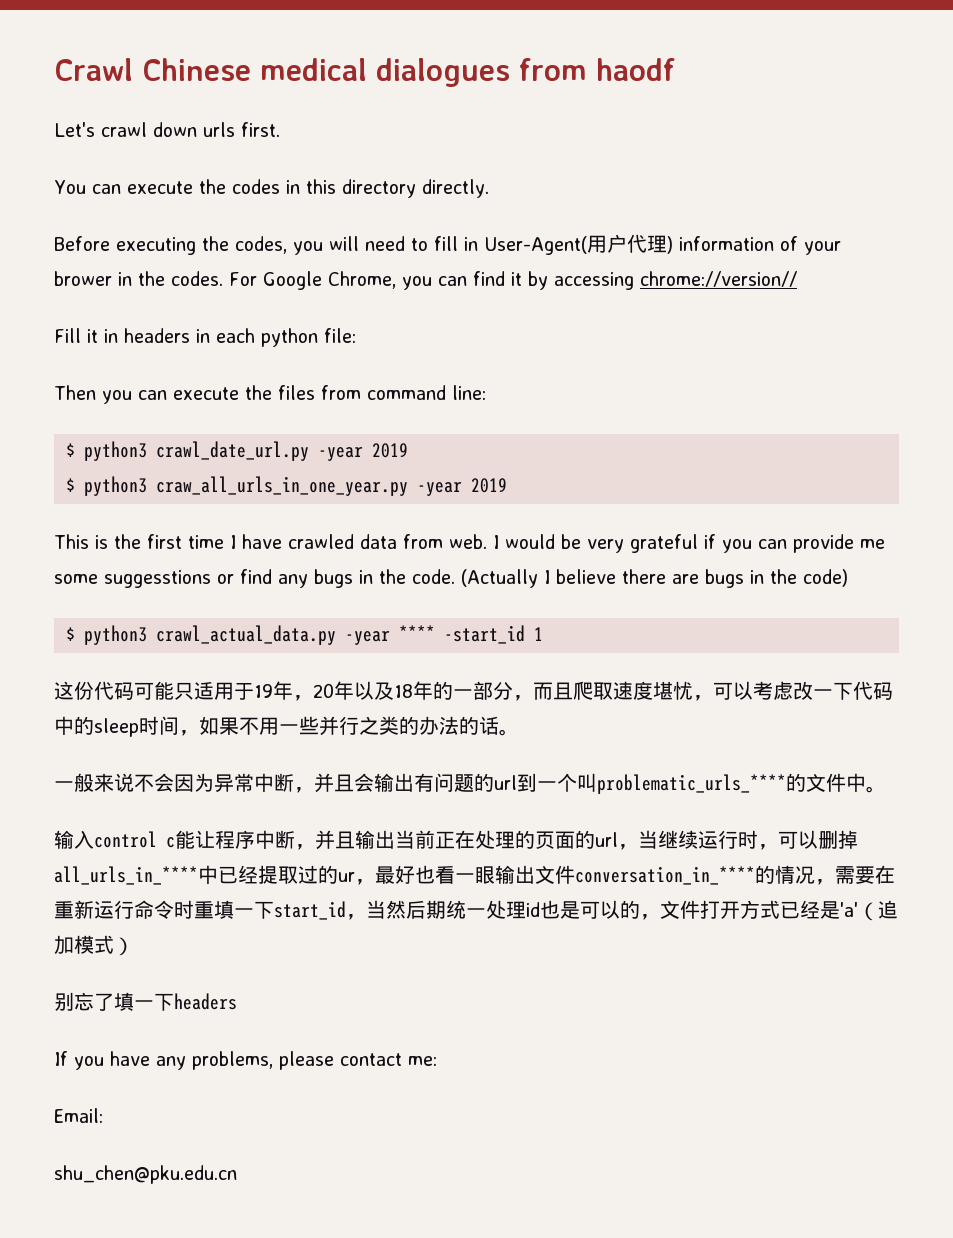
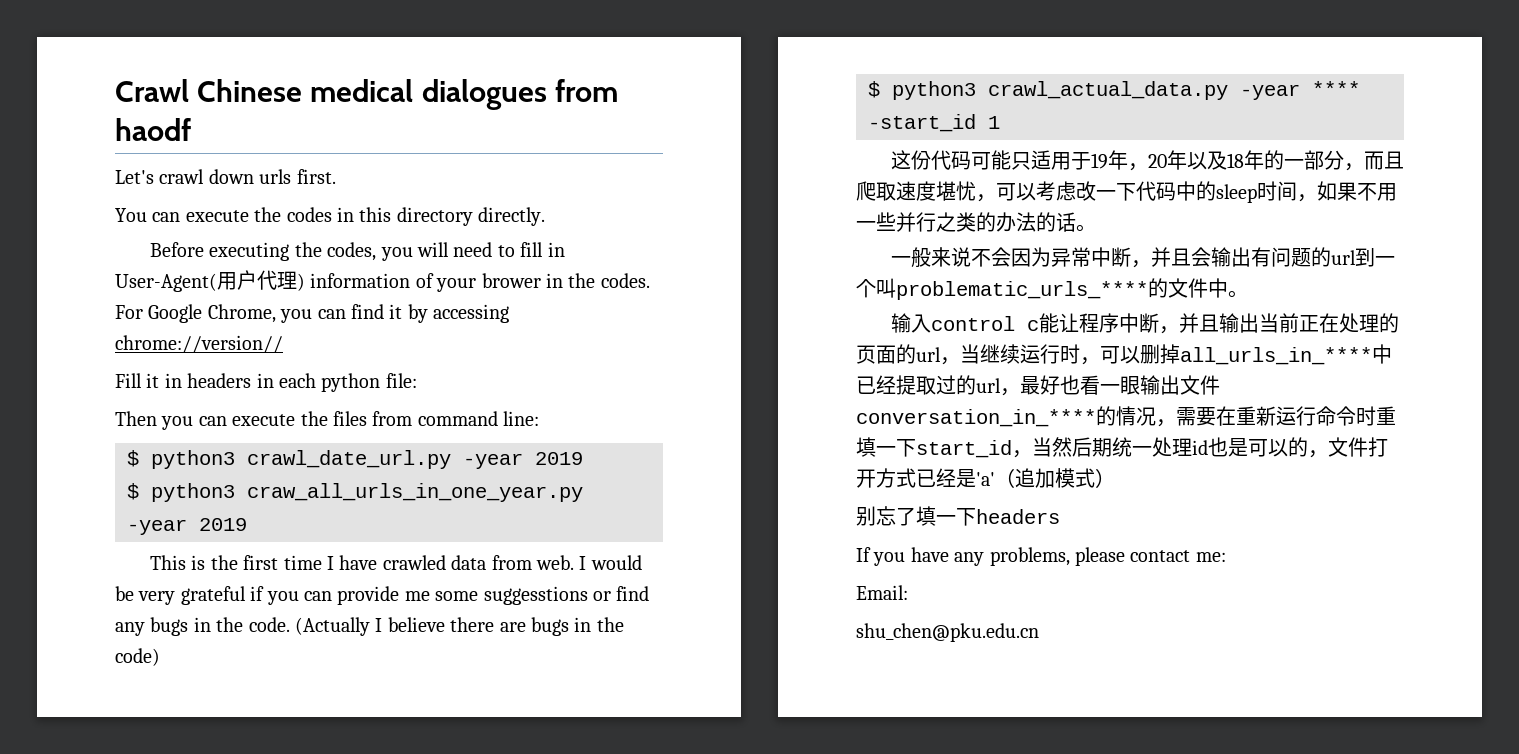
- 输入control c能让程序中断，并且输出当前正在处理的页面的url，当继续运行时，可以删掉all_urls_in_****中已经提取过的ur，最好也看一眼输出文件conversation_in_****的情况，需要在重新运行命令时重填一下start_id，当然后期统一处理id也是可以的，文件打开方式已经是'a'（追加模式）
+ 输入control c能让程序中断，并且输出当前正在处理的页面的url，当继续运行时，可以删掉all_urls_in_****中已经提取过的url，最好也看一眼输出文件conversation_in_****的情况，需要在重新运行命令时重填一下start_id，当然后期统一处理id也是可以的，文件打开方式已经是'a'（追加模式）

